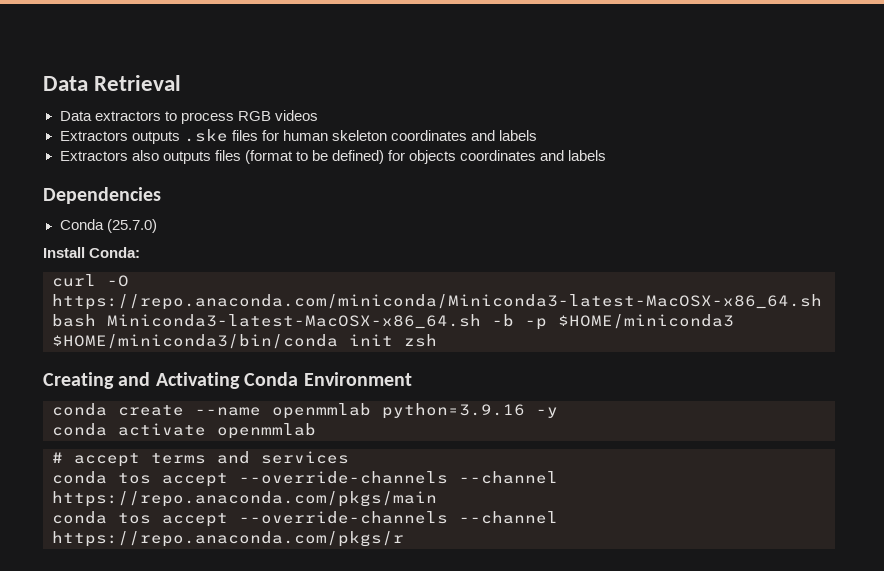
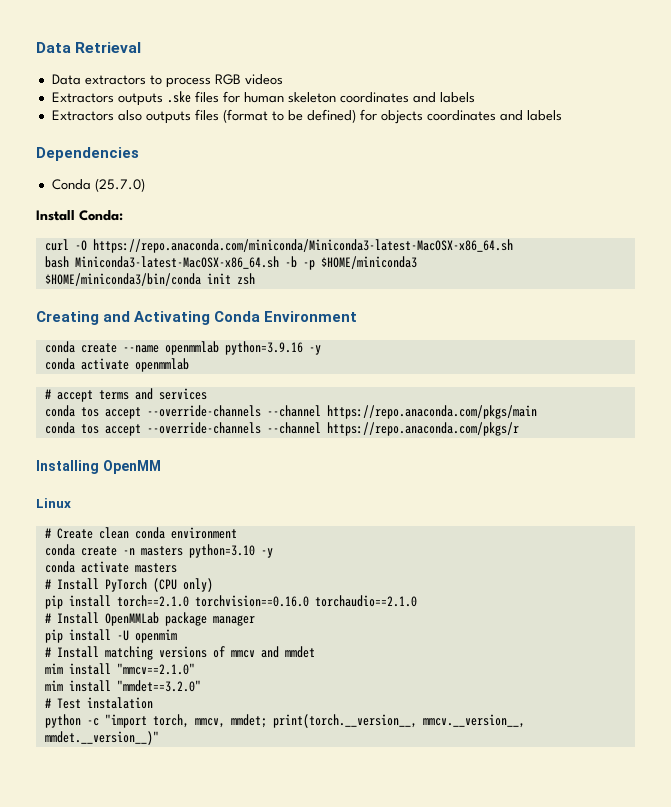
+ Installing OpenMM
+ Linux
+ # Create clean conda environment
+ conda create -n masters python=3.10 -y
+ conda activate masters
+ # Install PyTorch (CPU only)
+ pip install torch==2.1.0 torchvision==0.16.0 torchaudio==2.1.0
+ # Install OpenMMLab package manager
+ pip install -U openmim
+ # Install matching versions of mmcv and mmdet
+ mim install "mmcv==2.1.0"
+ mim install "mmdet==3.2.0"
+ # Test instalation
+ python -c "import torch, mmcv, mmdet; print(torch.__version__, mmcv.__version__, mmdet.__version__)"

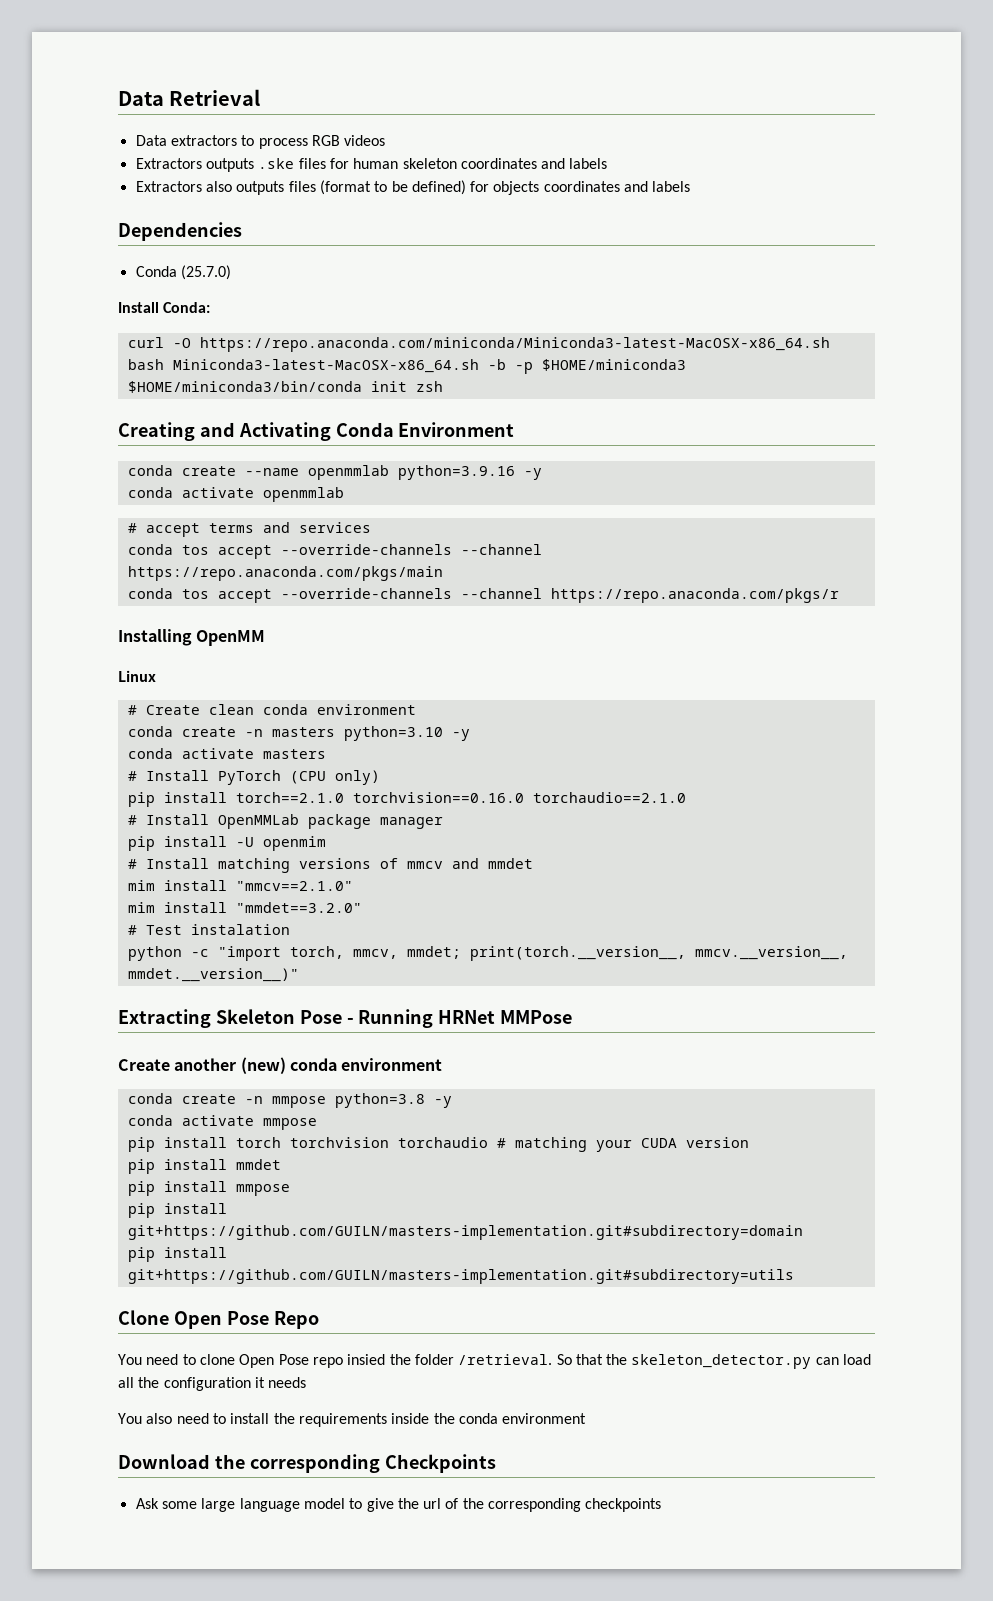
+ Extracting Skeleton Pose - Running HRNet MMPose
+ Create another (new) conda environment
+ conda create -n mmpose python=3.8 -y
+ conda activate mmpose
+ pip install torch torchvision torchaudio # matching your CUDA version
+ pip install mmdet
+ pip install mmpose
+ pip install git+https://github.com/GUILN/masters-implementation.git#subdirectory=domain
+ pip install git+https://github.com/GUILN/masters-implementation.git#subdirectory=utils
+ Clone Open Pose Repo
+ You need to clone Open Pose repo insied the folder /retrieval. So that the skeleton_detector.py can load all the configuration it needs
+ You also need to install the requirements inside the conda environment
+ Download the corresponding Checkpoints
+ Ask some large language model to give the url of the corresponding checkpoints

